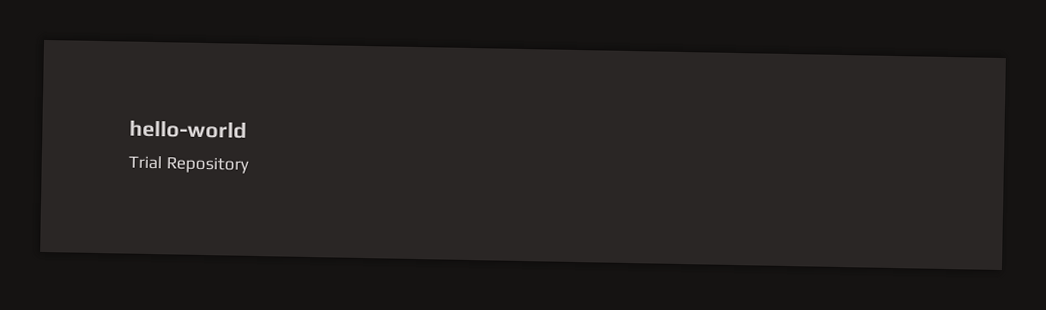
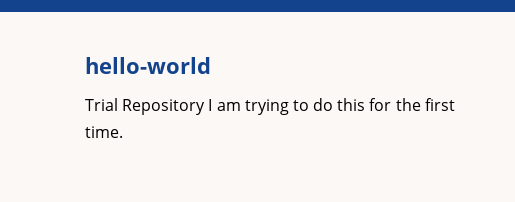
- Trial Repository
+ Trial Repository I am trying to do this for the first time.

